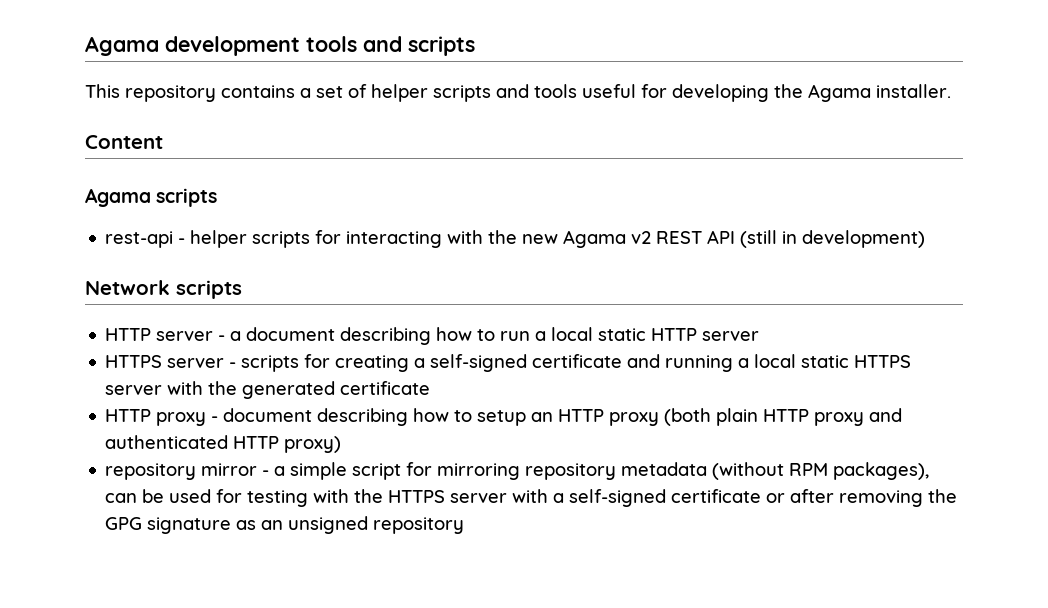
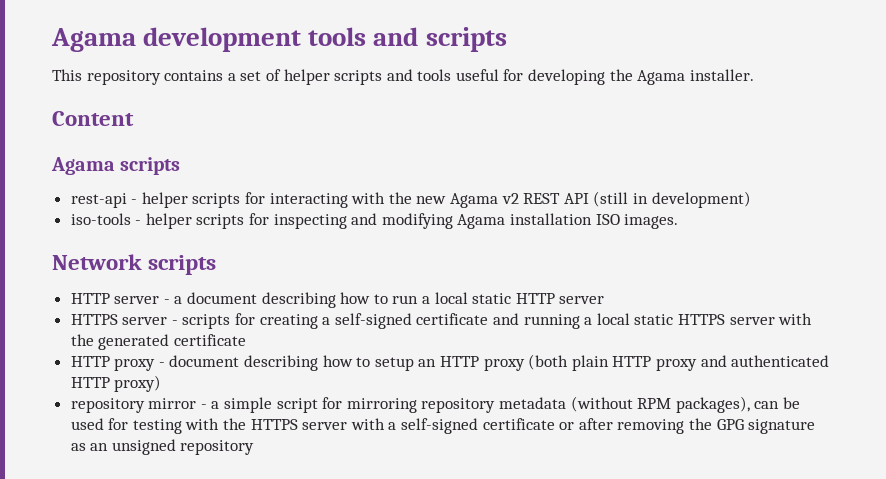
+ iso-tools - helper scripts for inspecting and modifying Agama installation ISO images.

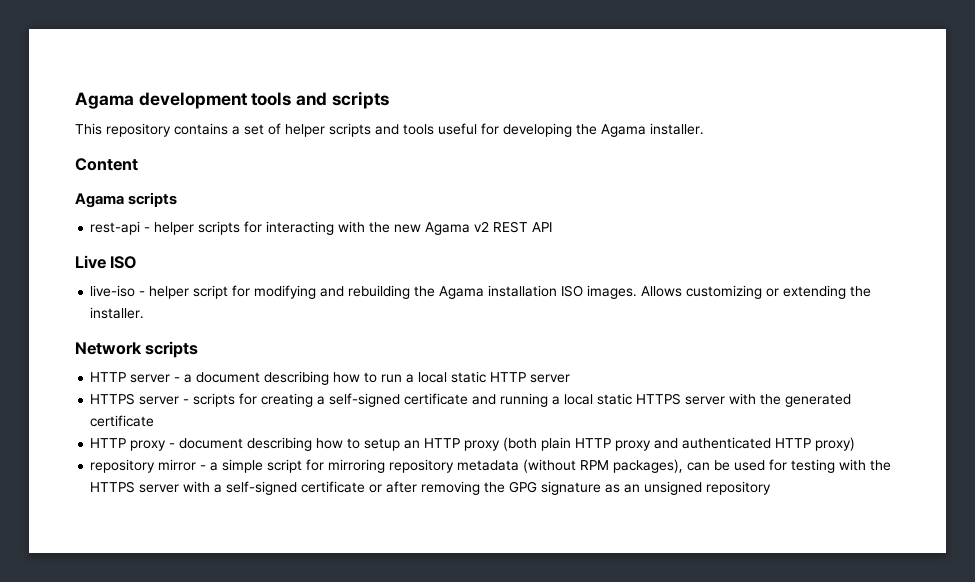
- rest-api - helper scripts for interacting with the new Agama v2 REST API (still in development)
- iso-tools - helper scripts for inspecting and modifying Agama installation ISO images.
+ rest-api - helper scripts for interacting with the new Agama v2 REST API
+ Live ISO
+ live-iso - helper script for modifying and rebuilding the Agama installation ISO images. Allows customizing or extending the installer.

